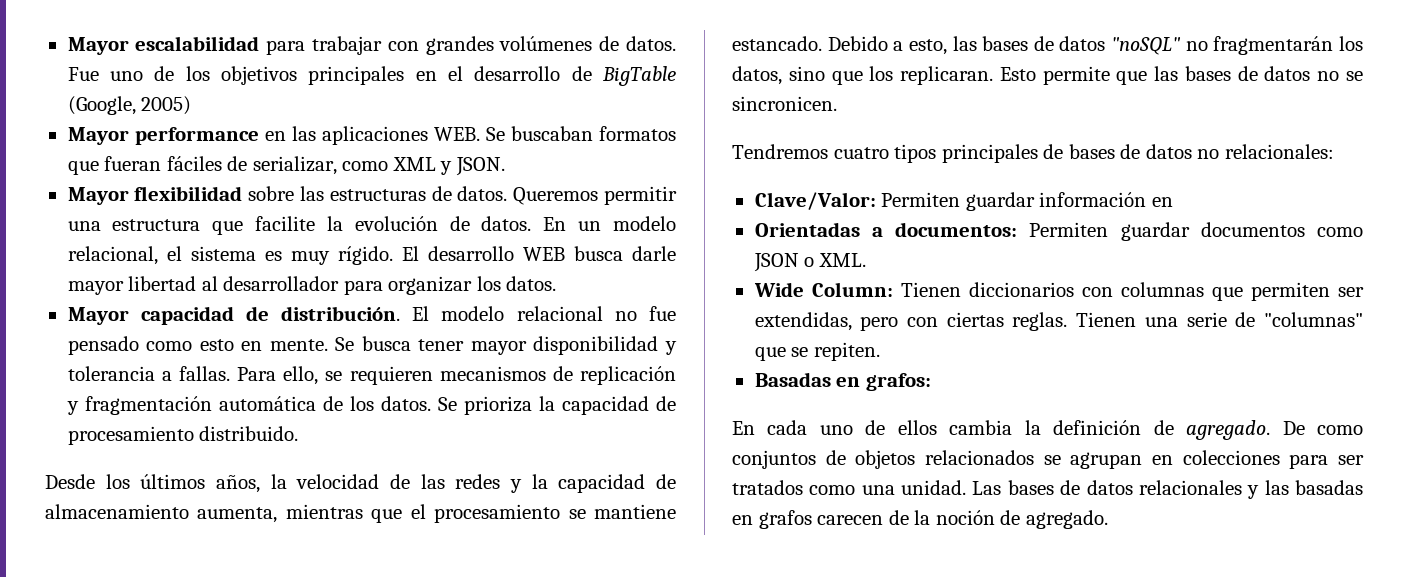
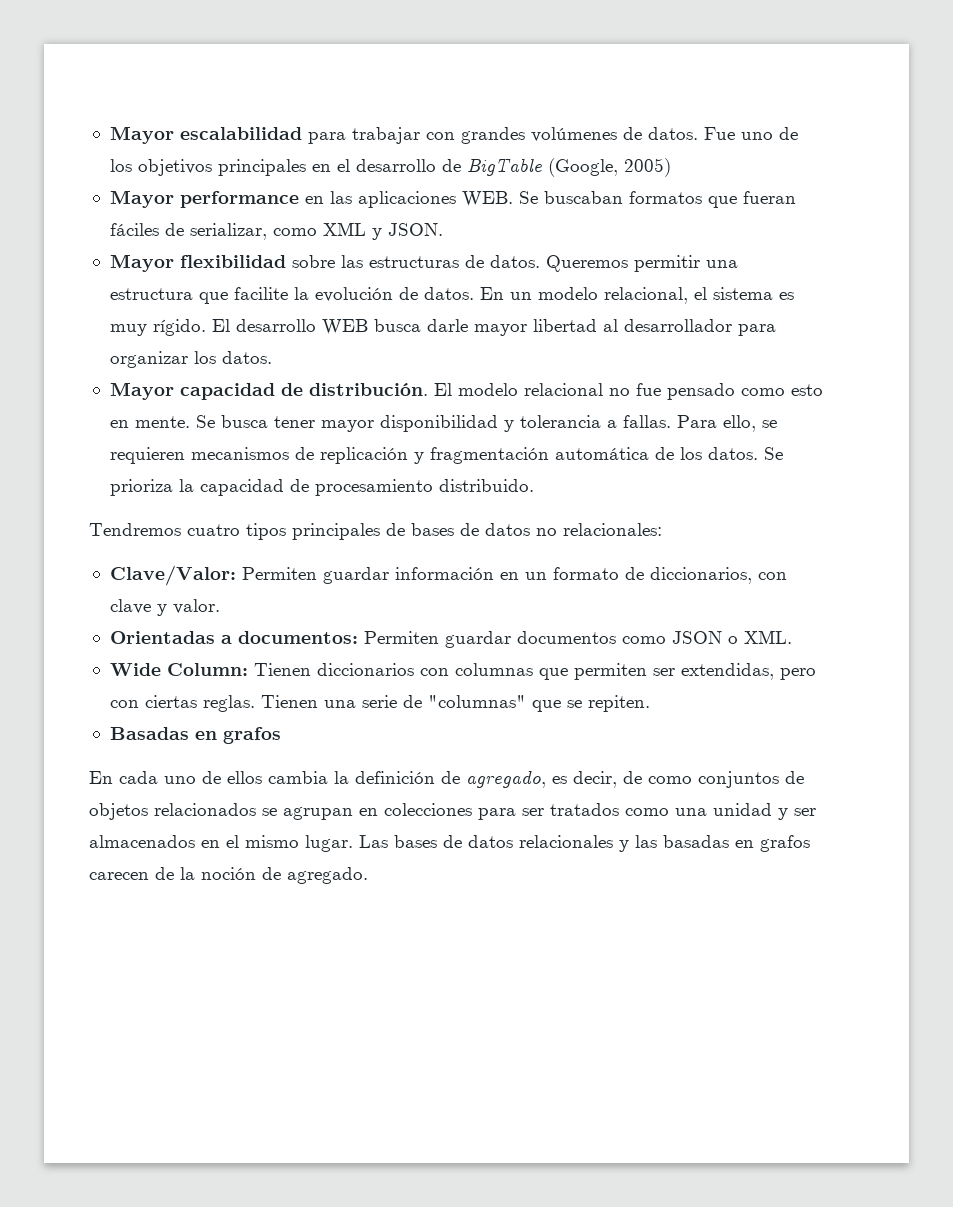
- Desde los últimos años, la velocidad de las redes y la capacidad de almacenamiento aumenta, mientras que el procesamiento se mantiene estancado. Debido a esto, las bases de datos "noSQL" no fragmentarán los datos, sino que los replicaran. Esto permite que las bases de datos no se sincronicen.
- Clave/Valor: Permiten guardar información en
+ Clave/Valor: Permiten guardar información en un formato de diccionarios, con clave y valor.
- Basadas en grafos:
+ Basadas en grafos
- En cada uno de ellos cambia la definición de agregado. De como conjuntos de objetos relacionados se agrupan en colecciones para ser tratados como una unidad.
+ En cada uno de ellos cambia la definición de agregado, es decir, de como conjuntos de objetos relacionados se agrupan en colecciones para ser tratados como una unidad y ser almacenados en el mismo lugar.

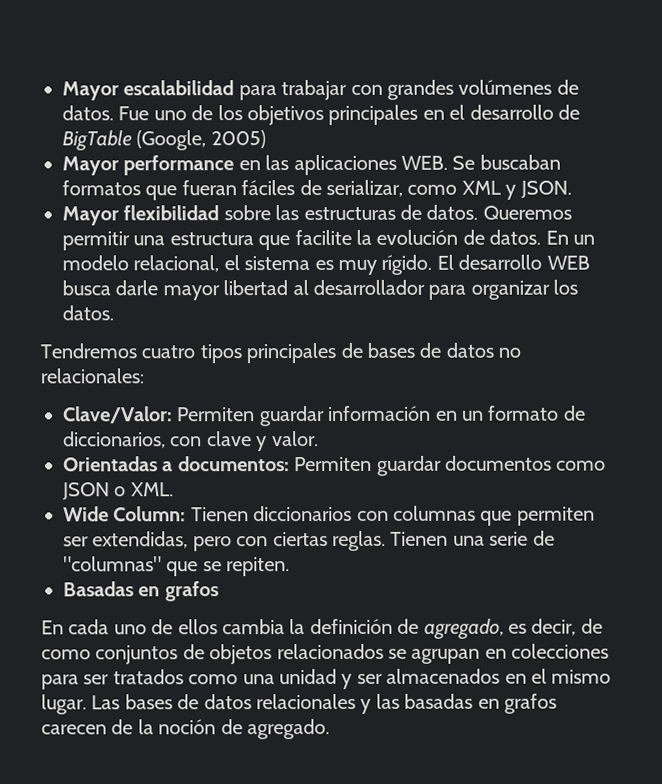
- Mayor capacidad de distribución. El modelo relacional no fue pensado como esto en mente. Se busca tener mayor disponibilidad y tolerancia a fallas. Para ello, se requieren mecanismos de replicación y fragmentación automática de los datos. Se prioriza la capacidad de procesamiento distribuido.

